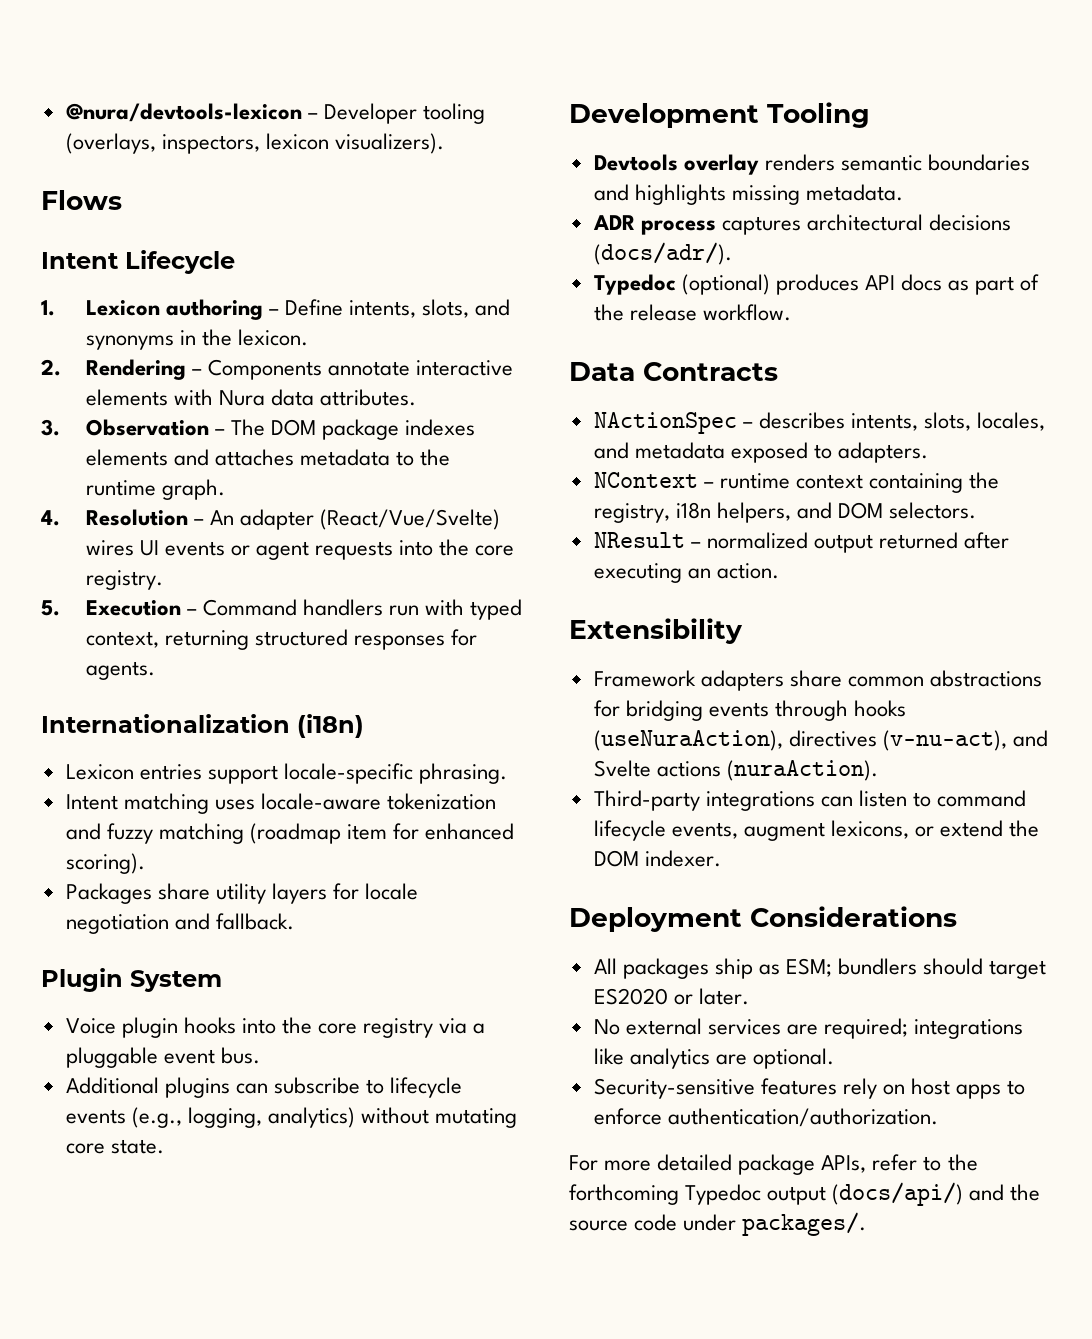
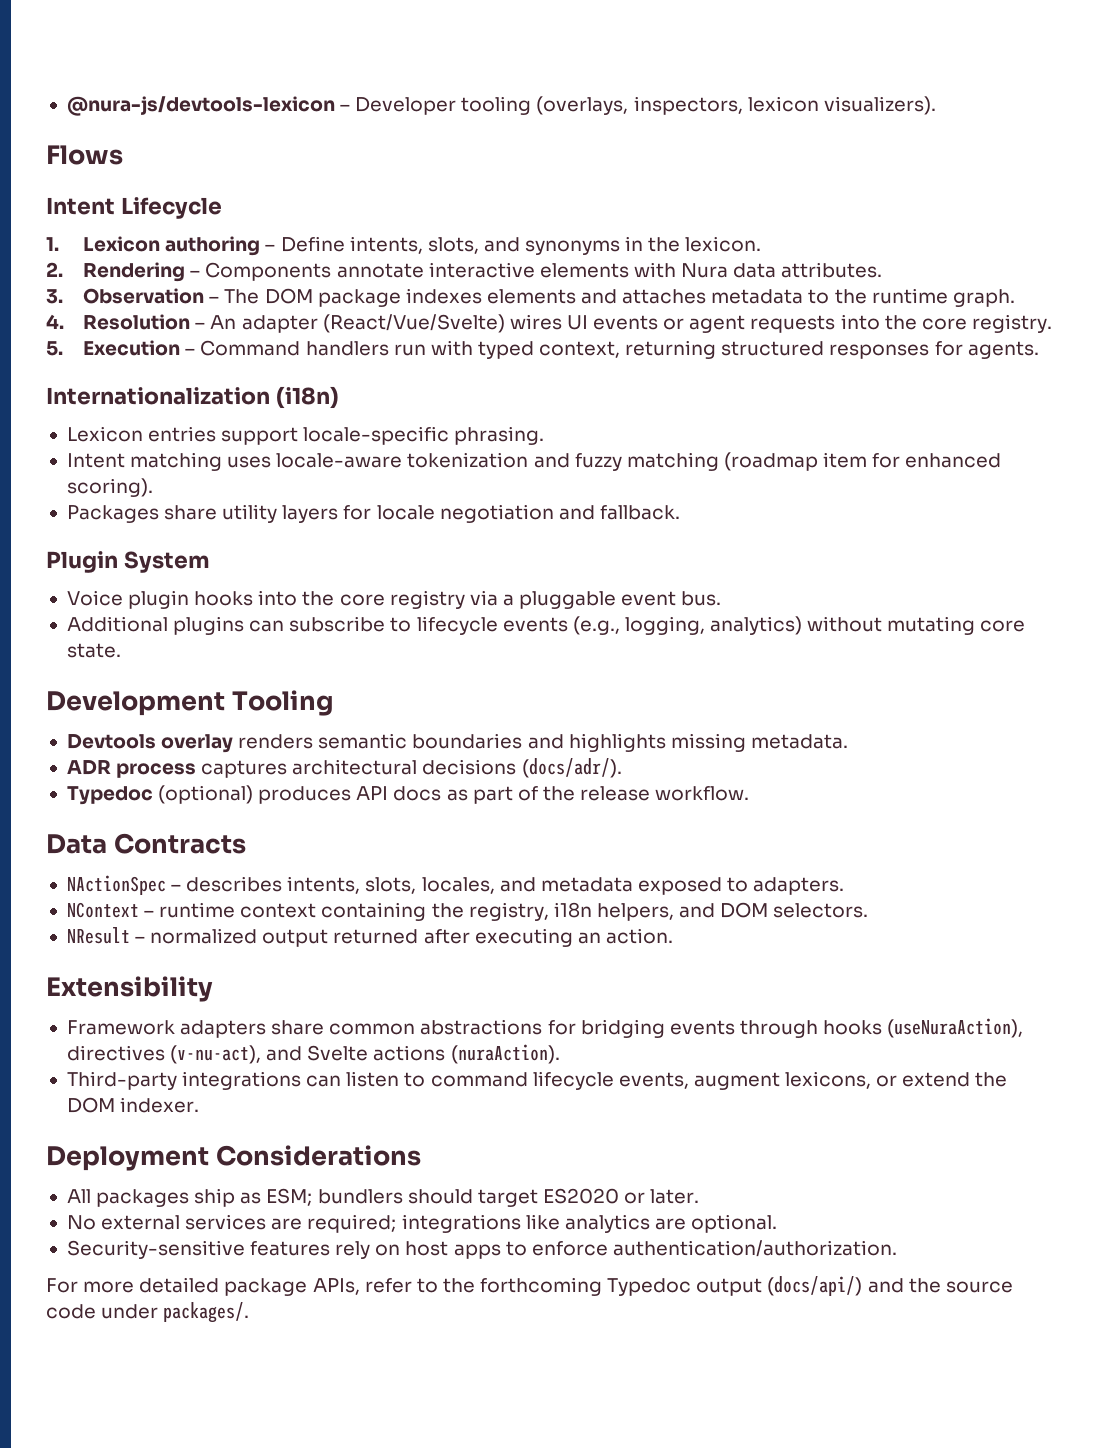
- @nura/devtools-lexicon – Developer tooling (overlays, inspectors, lexicon visualizers).
+ @nura-js/devtools-lexicon – Developer tooling (overlays, inspectors, lexicon visualizers).

